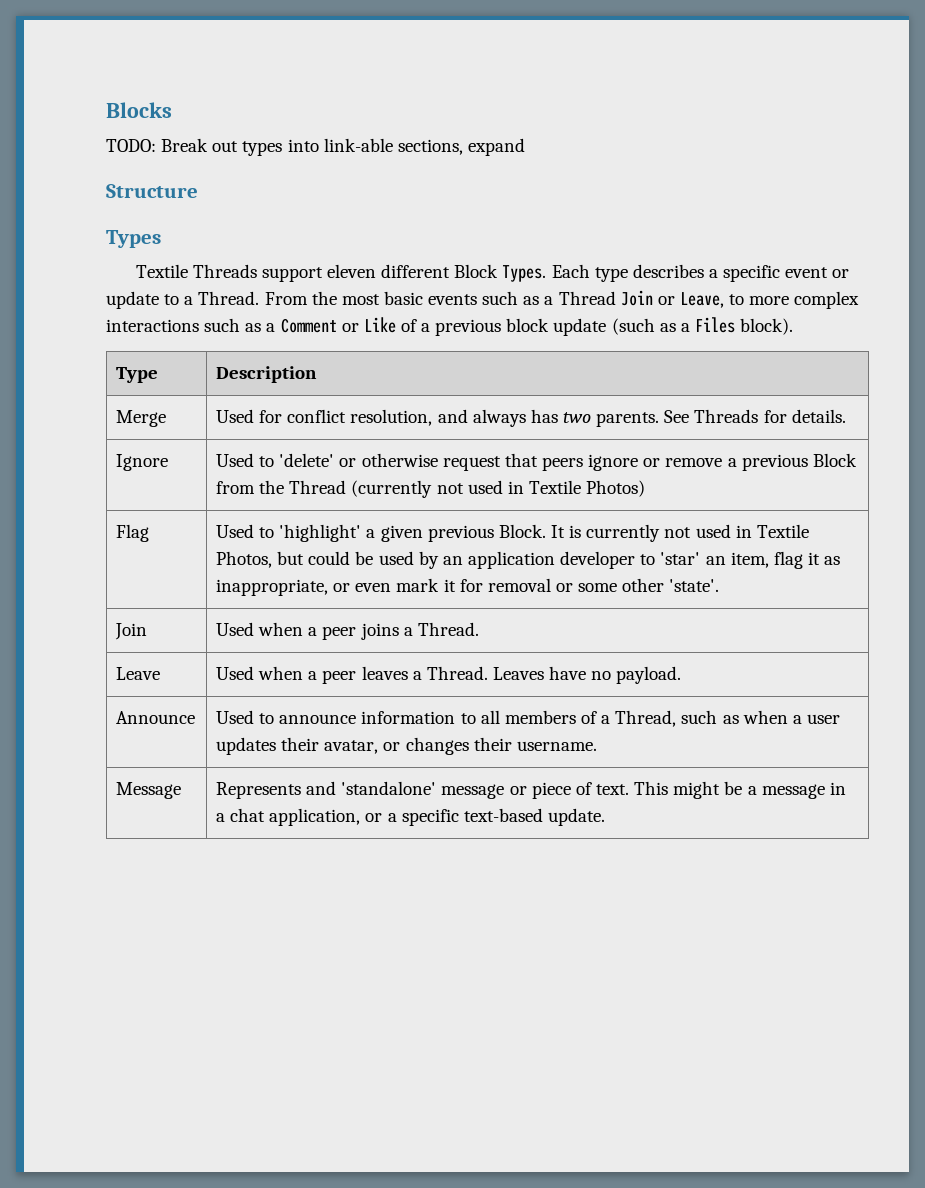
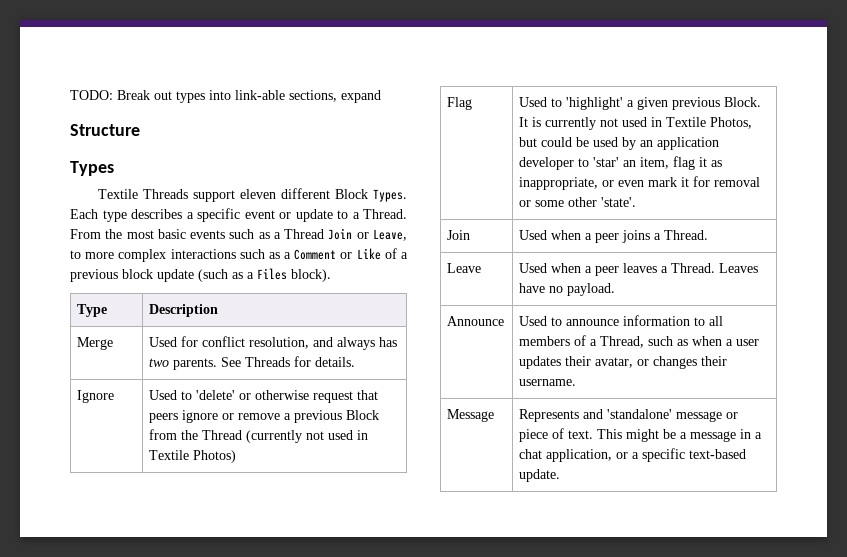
- Blocks

